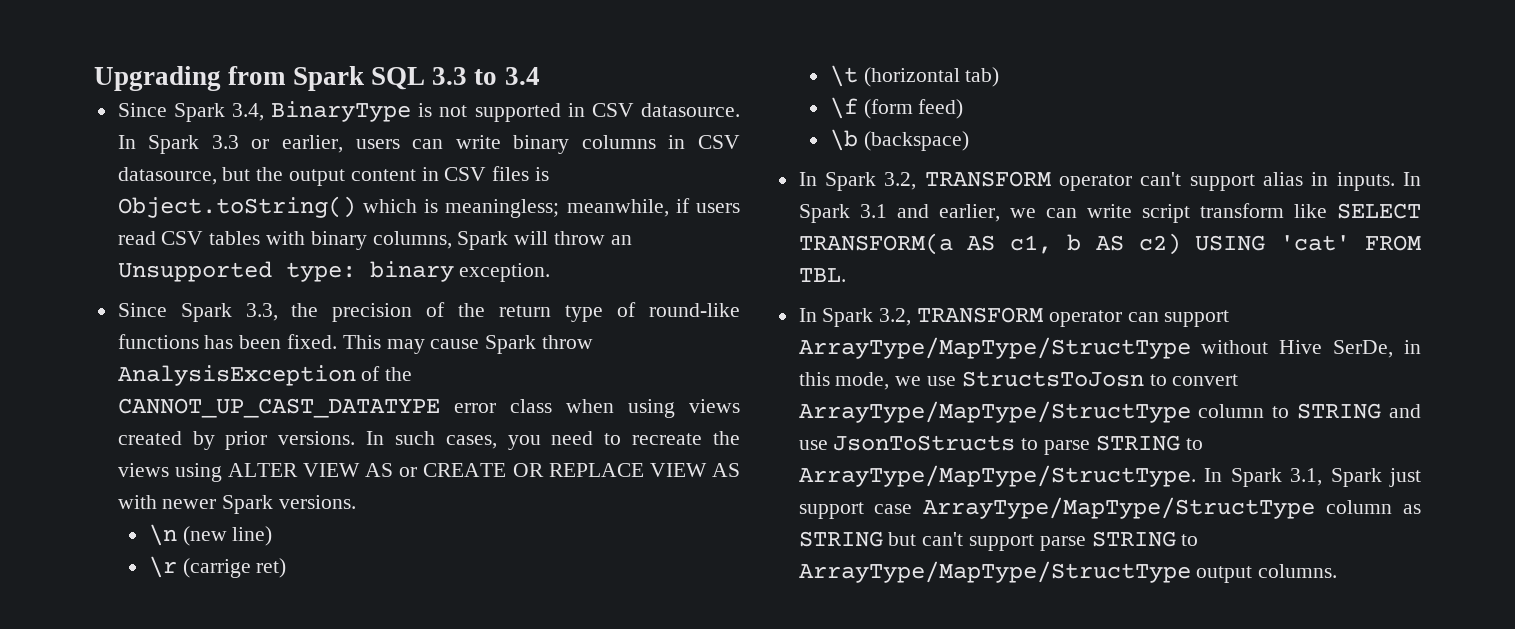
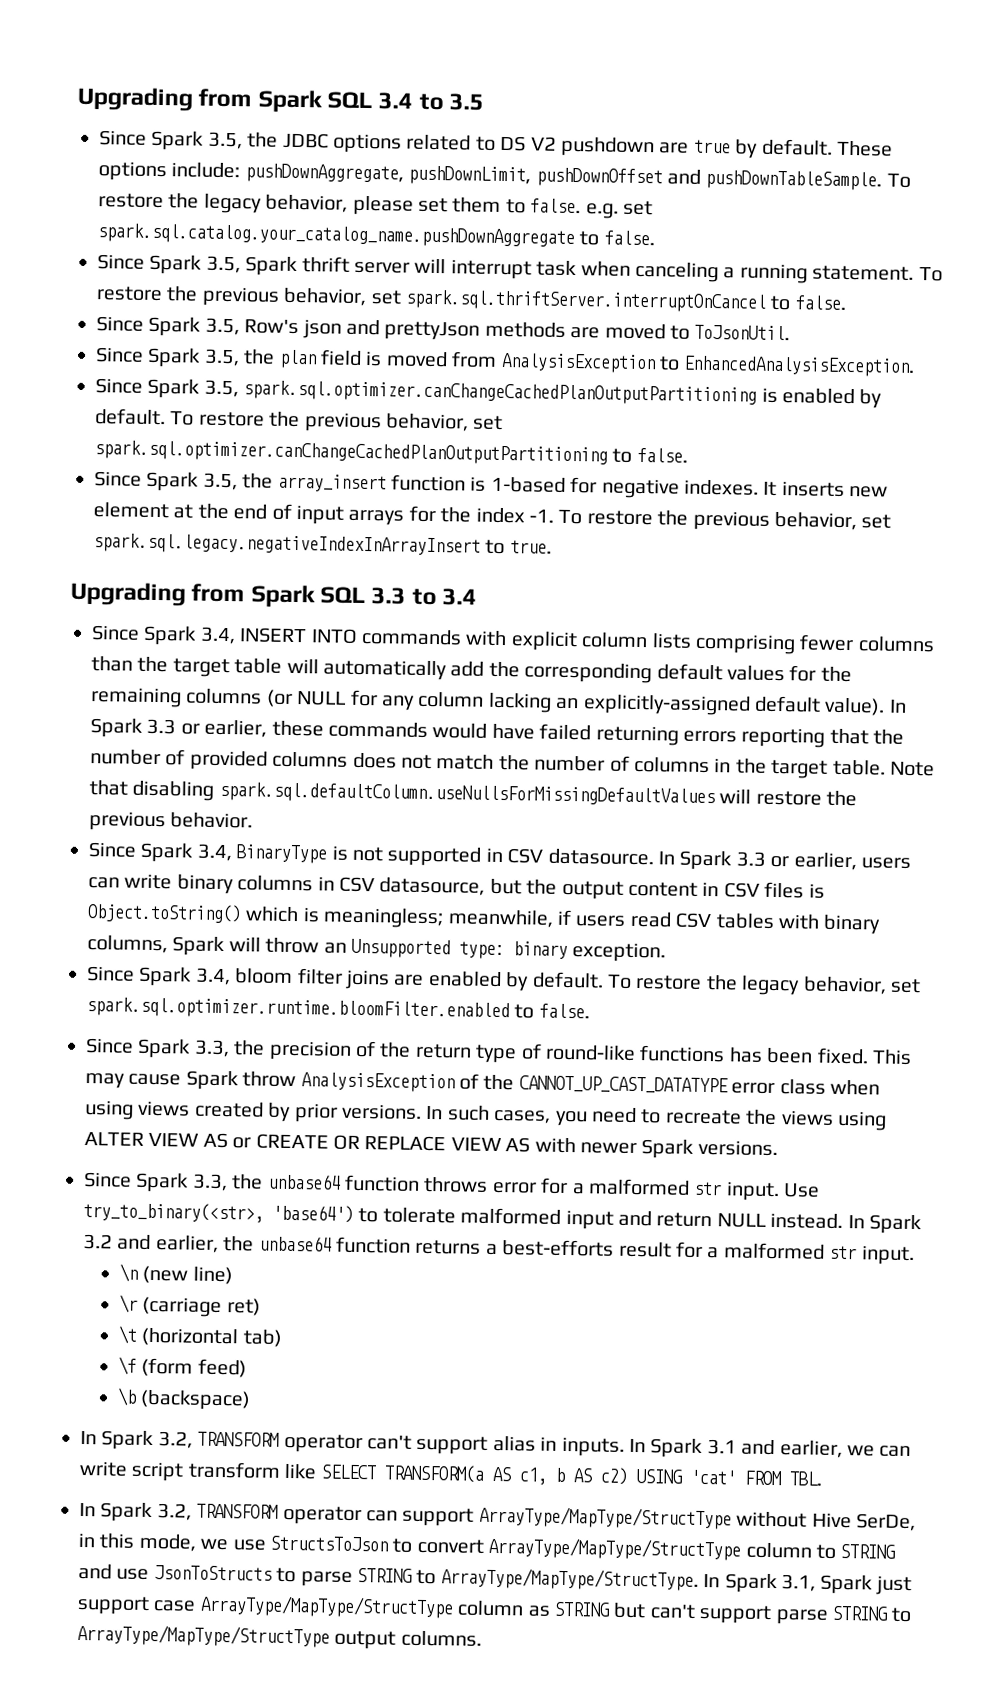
+ Upgrading from Spark SQL 3.4 to 3.5
+ Since Spark 3.5, the JDBC options related to DS V2 pushdown are true by default. These options include: pushDownAggregate, pushDownLimit, pushDownOffset and pushDownTableSample. To restore the legacy behavior, please set them to false. e.g. set spark.sql.catalog.your_catalog_name.pushDownAggregate to false.
+ Since Spark 3.5, Spark thrift server will interrupt task when canceling a running statement. To restore the previous behavior, set spark.sql.thriftServer.interruptOnCancel to false.
+ Since Spark 3.5, Row's json and prettyJson methods are moved to ToJsonUtil.
+ Since Spark 3.5, the plan field is moved from AnalysisException to EnhancedAnalysisException.
+ Since Spark 3.5, spark.sql.optimizer.canChangeCachedPlanOutputPartitioning is enabled by default. To restore the previous behavior, set spark.sql.optimizer.canChangeCachedPlanOutputPartitioning to false.
+ Since Spark 3.5, the array_insert function is 1-based for negative indexes. It inserts new element at the end of input arrays for the index -1. To restore the previous behavior, set spark.sql.legacy.negativeIndexInArrayInsert to true.
  Upgrading from Spark SQL 3.3 to 3.4
+ Since Spark 3.4, INSERT INTO commands with explicit column lists comprising fewer columns than the target table will automatically add the corresponding default values for the remaining columns (or NULL for any column lacking an explicitly-assigned default value). In Spark 3.3 or earlier, these commands would have failed returning errors reporting that the number of provided columns does not match the number of columns in the target table. Note that disabling spark.sql.defaultColumn.useNullsForMissingDefaultValues will restore the previous behavior.
+ Since Spark 3.4, bloom filter joins are enabled by default. To restore the legacy behavior, set spark.sql.optimizer.runtime.bloomFilter.enabled to false.
+ Since Spark 3.3, the unbase64 function throws error for a malformed str input. Use try_to_binary(<str>, 'base64') to tolerate malformed input and return NULL instead. In Spark 3.2 and earlier, the unbase64 function returns a best-efforts result for a malformed str input.
- \r (carrige ret)
+ \r (carriage ret)
- In Spark 3.2, TRANSFORM operator can support ArrayType/MapType/StructType without Hive SerDe, in this mode, we use StructsToJosn to convert ArrayType/MapType/StructType column to STRING and use JsonToStructs to parse STRING to ArrayType/MapType/StructType.
+ In Spark 3.2, TRANSFORM operator can support ArrayType/MapType/StructType without Hive SerDe, in this mode, we use StructsToJson to convert ArrayType/MapType/StructType column to STRING and use JsonToStructs to parse STRING to ArrayType/MapType/StructType.

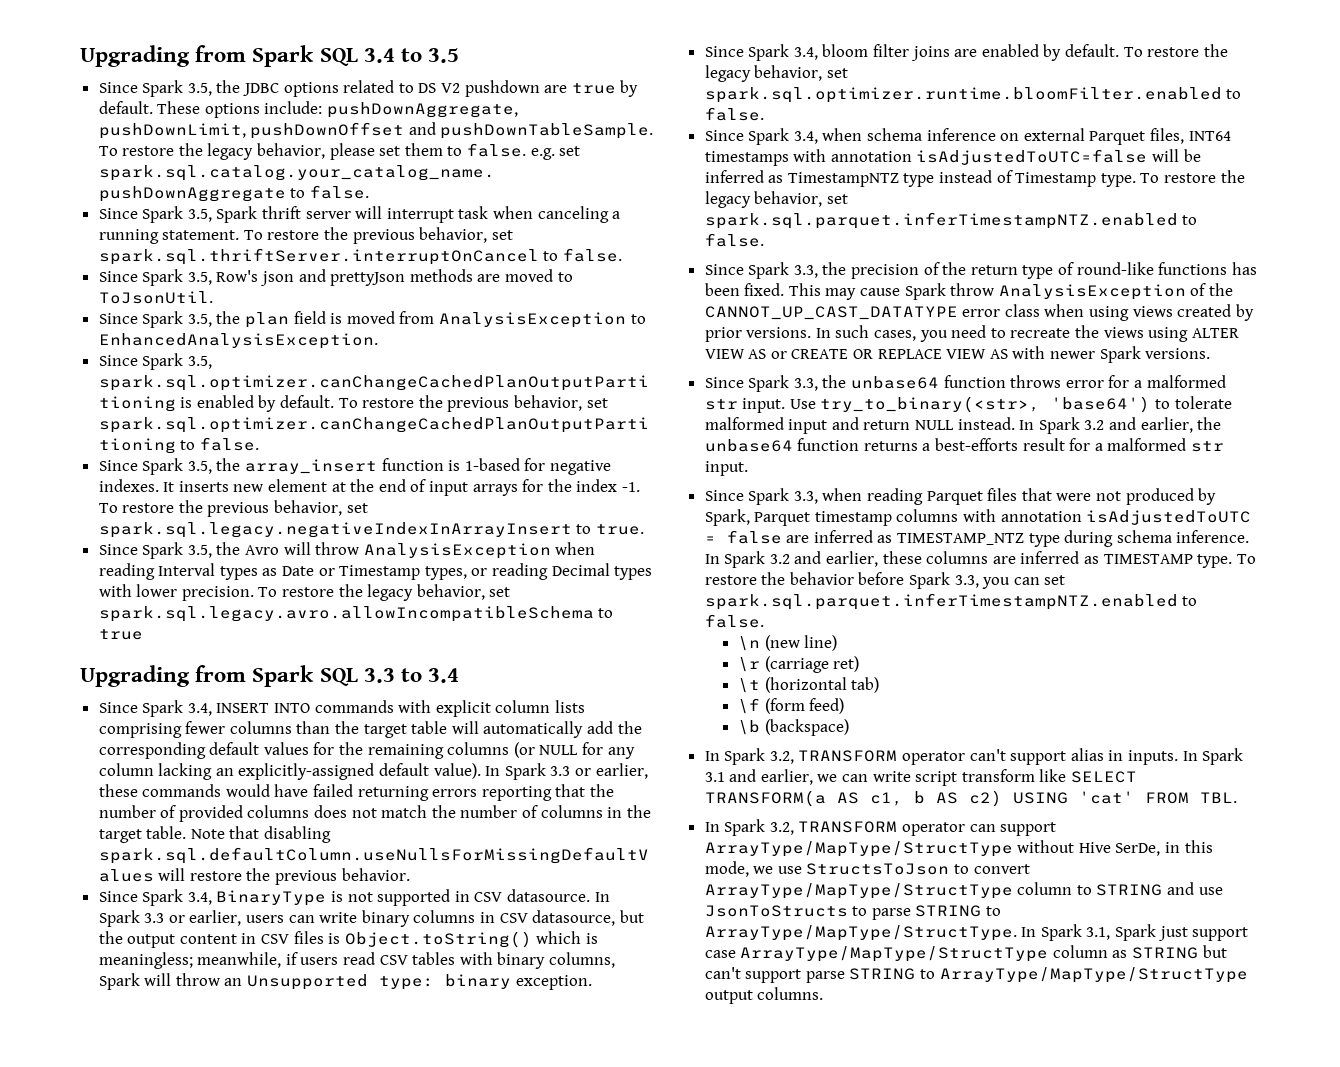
+ Since Spark 3.5, the Avro will throw AnalysisException when reading Interval types as Date or Timestamp types, or reading Decimal types with lower precision. To restore the legacy behavior, set spark.sql.legacy.avro.allowIncompatibleSchema to true
+ Since Spark 3.4, when schema inference on external Parquet files, INT64 timestamps with annotation isAdjustedToUTC=false will be inferred as TimestampNTZ type instead of Timestamp type. To restore the legacy behavior, set spark.sql.parquet.inferTimestampNTZ.enabled to false.
+ Since Spark 3.3, when reading Parquet files that were not produced by Spark, Parquet timestamp columns with annotation isAdjustedToUTC = false are inferred as TIMESTAMP_NTZ type during schema inference. In Spark 3.2 and earlier, these columns are inferred as TIMESTAMP type. To restore the behavior before Spark 3.3, you can set spark.sql.parquet.inferTimestampNTZ.enabled to false.

